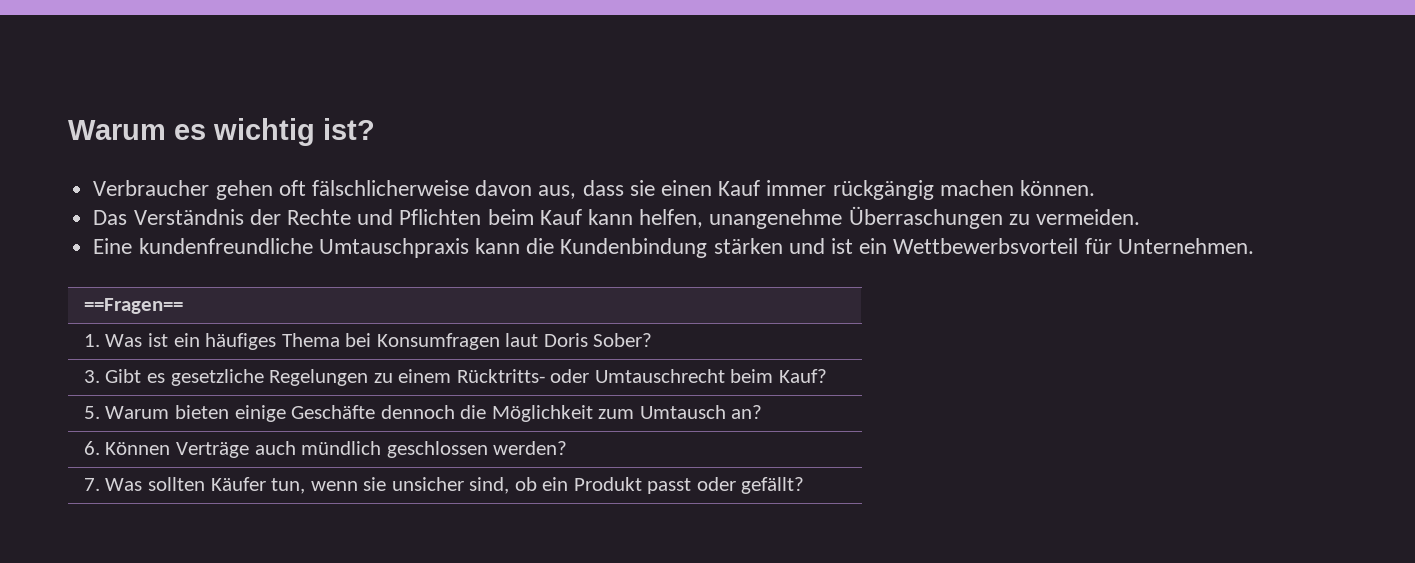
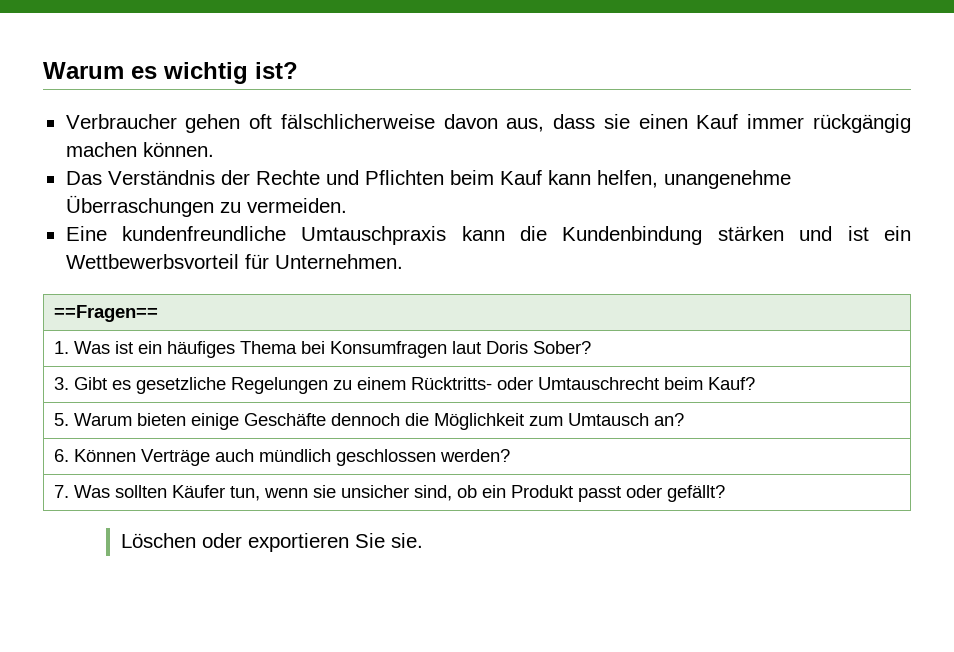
+ Löschen oder exportieren Sie sie.

